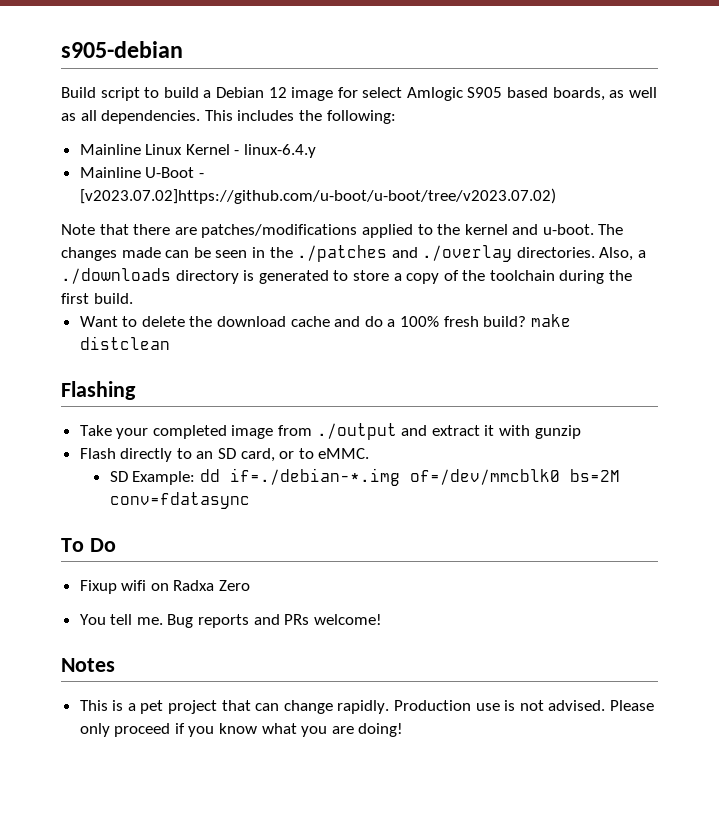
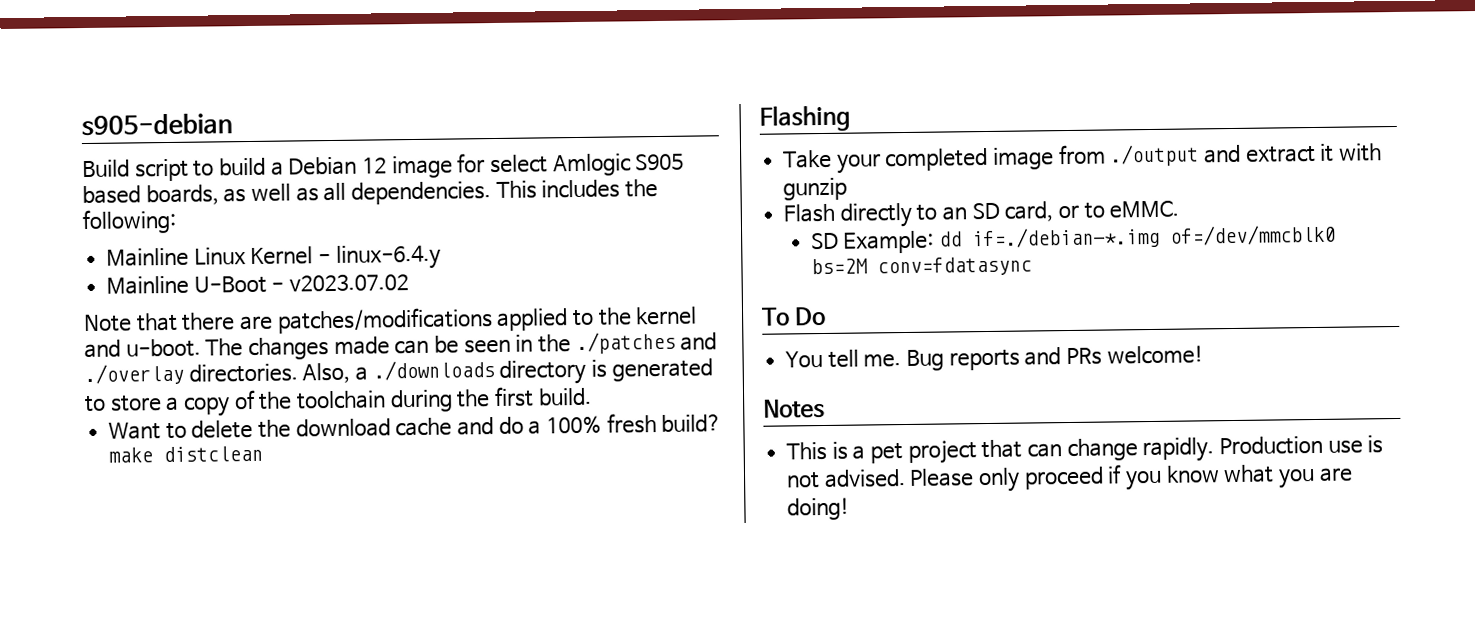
- Mainline U-Boot - [v2023.07.02]https://github.com/u-boot/u-boot/tree/v2023.07.02)
+ Mainline U-Boot - v2023.07.02
- Fixup wifi on Radxa Zero

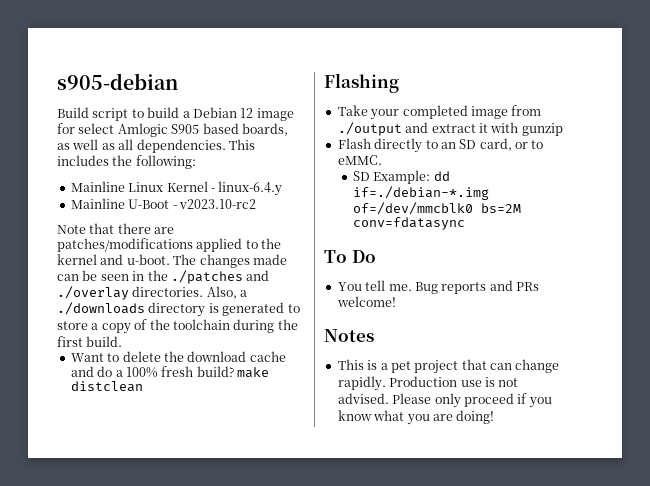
- Mainline U-Boot - v2023.07.02
+ Mainline U-Boot - v2023.10-rc2

